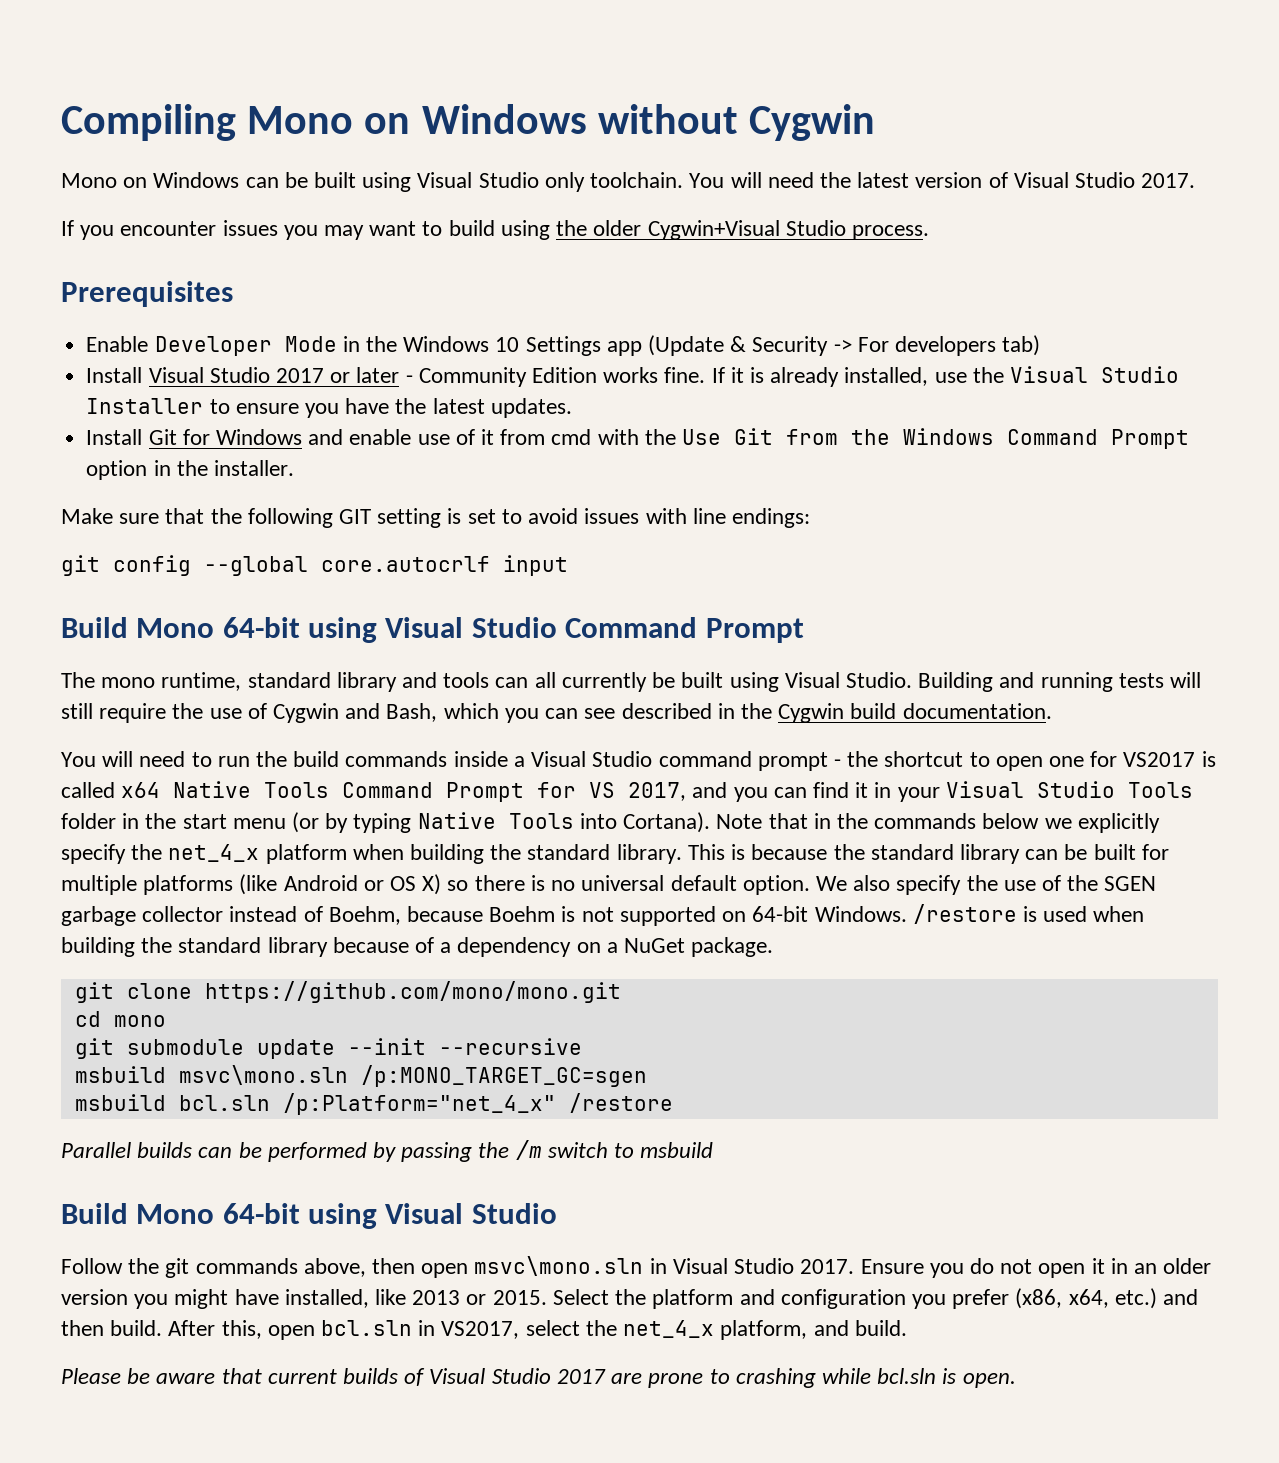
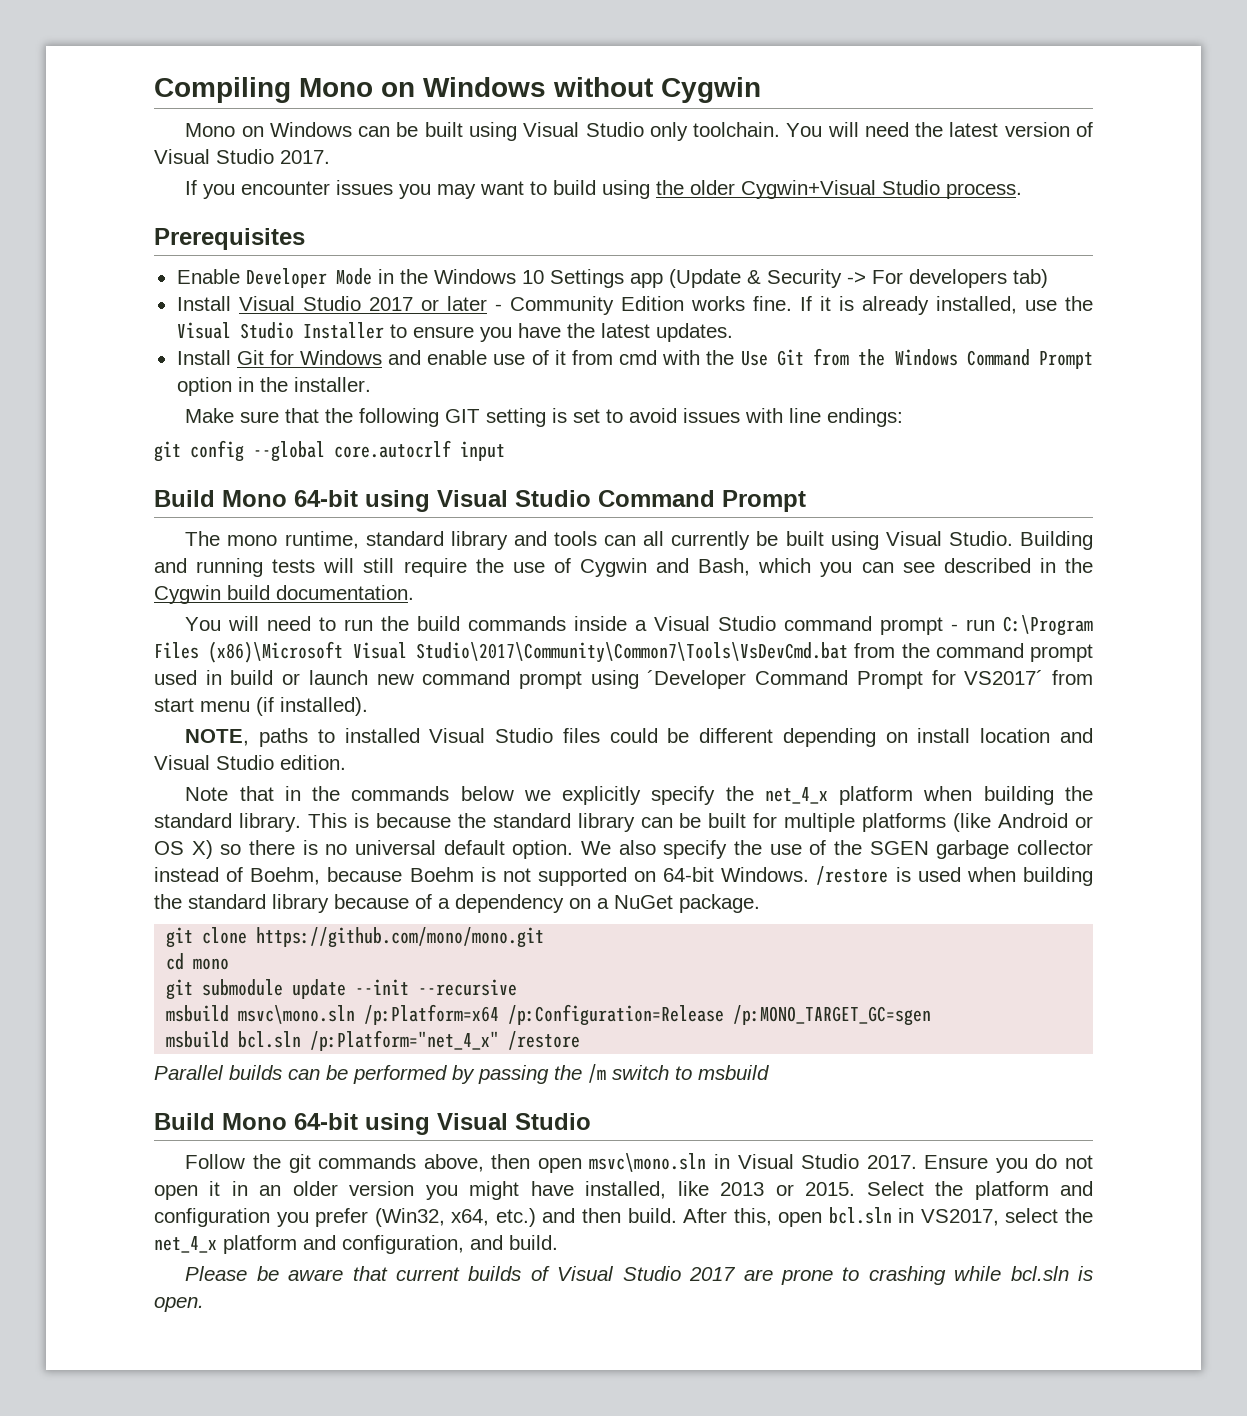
- You will need to run the build commands inside a Visual Studio command prompt - the shortcut to open one for VS2017 is called x64 Native Tools Command Prompt for VS 2017, and you can find it in your Visual Studio Tools folder in the start menu (or by typing Native Tools into Cortana). Note that in the commands below we explicitly specify the net_4_x platform when building the standard library.
+ You will need to run the build commands inside a Visual Studio command prompt - run C:\Program Files (x86)\Microsoft Visual Studio\2017\Community\Common7\Tools\VsDevCmd.bat from the command prompt used in build or launch new command prompt using ´Developer Command Prompt for VS2017´ from start menu (if installed).
+ NOTE, paths to installed Visual Studio files could be different depending on install location and Visual Studio edition.
+ Note that in the commands below we explicitly specify the net_4_x platform when building the standard library.
- msbuild msvc\mono.sln /p:MONO_TARGET_GC=sgen
+ msbuild msvc\mono.sln /p:Platform=x64 /p:Configuration=Release /p:MONO_TARGET_GC=sgen
- Select the platform and configuration you prefer (x86, x64, etc.) and then build.
+ Select the platform and configuration you prefer (Win32, x64, etc.) and then build.
- After this, open bcl.sln in VS2017, select the net_4_x platform, and build.
+ After this, open bcl.sln in VS2017, select the net_4_x platform and configuration, and build.

